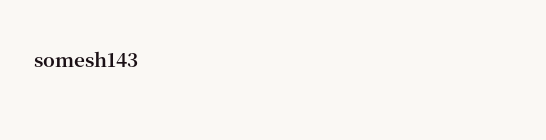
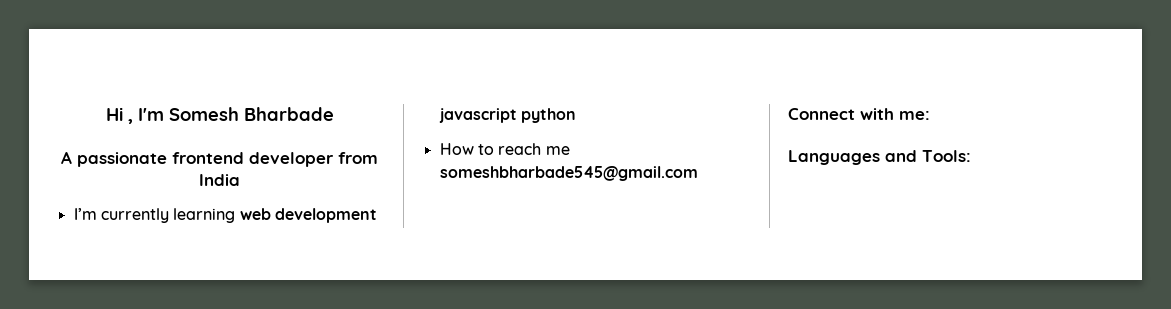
- somesh143
+ Hi , I'm Somesh Bharbade
+ A passionate frontend developer from India
+ I’m currently learning web development javascript python
+ How to reach me someshbharbade545@gmail.com
+ Connect with me:
+ Languages and Tools:

